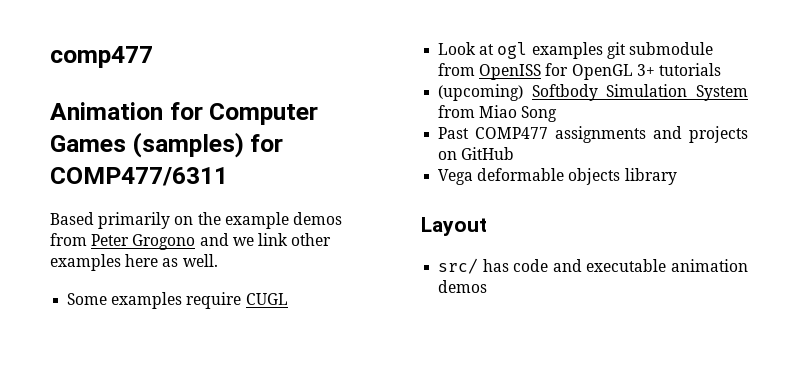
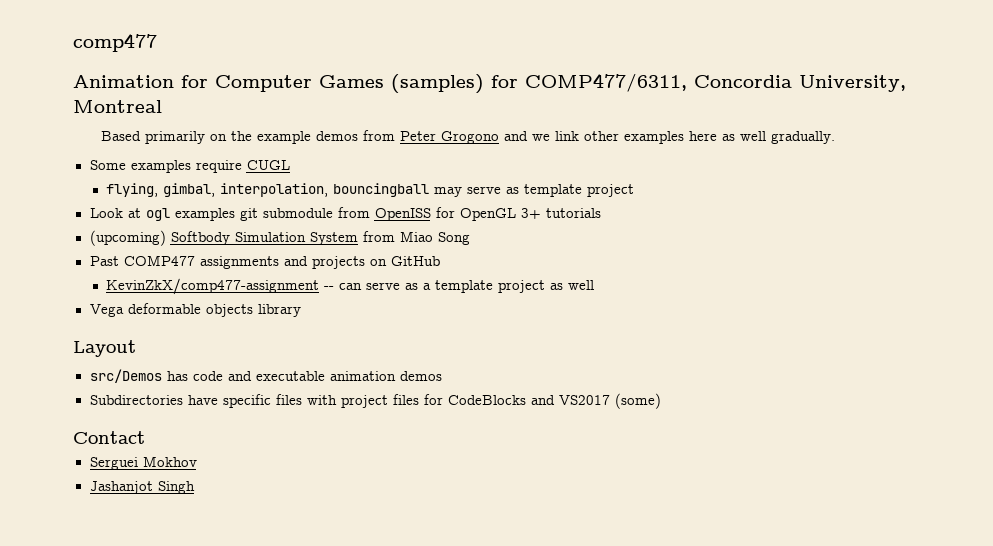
- Animation for Computer Games (samples) for COMP477/6311
+ Animation for Computer Games (samples) for COMP477/6311, Concordia University, Montreal
- Based primarily on the example demos from Peter Grogono and we link other examples here as well.
+ Based primarily on the example demos from Peter Grogono and we link other examples here as well gradually.
+ flying, gimbal, interpolation, bouncingball may serve as template project
+ KevinZkX/comp477-assignment -- can serve as a template project as well
- src/ has code and executable animation demos
+ src/Demos has code and executable animation demos
+ Subdirectories have specific files with project files for CodeBlocks and VS2017 (some)
+ Contact
+ Serguei Mokhov
+ Jashanjot Singh

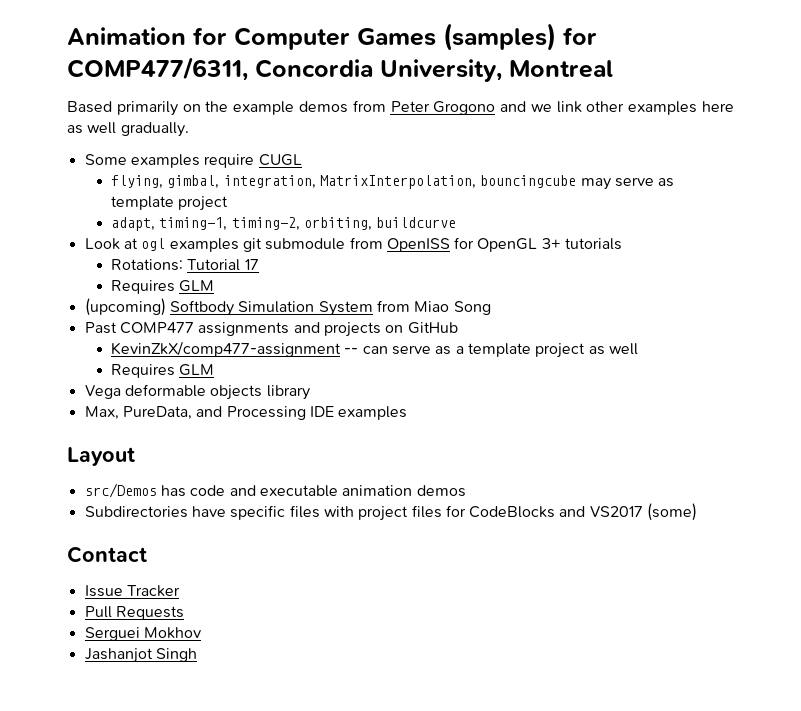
- comp477
- flying, gimbal, interpolation, bouncingball may serve as template project
+ flying, gimbal, integration, MatrixInterpolation, bouncingcube may serve as template project
+ adapt, timing-1, timing-2, orbiting, buildcurve
+ Rotations: Tutorial 17
+ Requires GLM
  KevinZkX/comp477-assignment -- can serve as a template project as well
+ Requires GLM
+ Max, PureData, and Processing IDE examples
+ Issue Tracker
+ Pull Requests

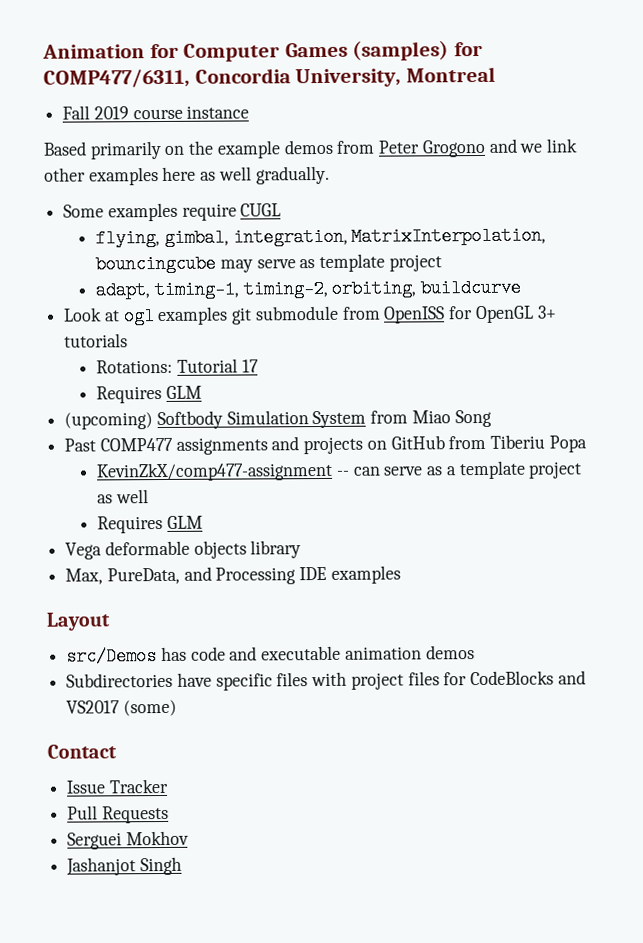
+ Fall 2019 course instance
- Past COMP477 assignments and projects on GitHub
+ Past COMP477 assignments and projects on GitHub from Tiberiu Popa

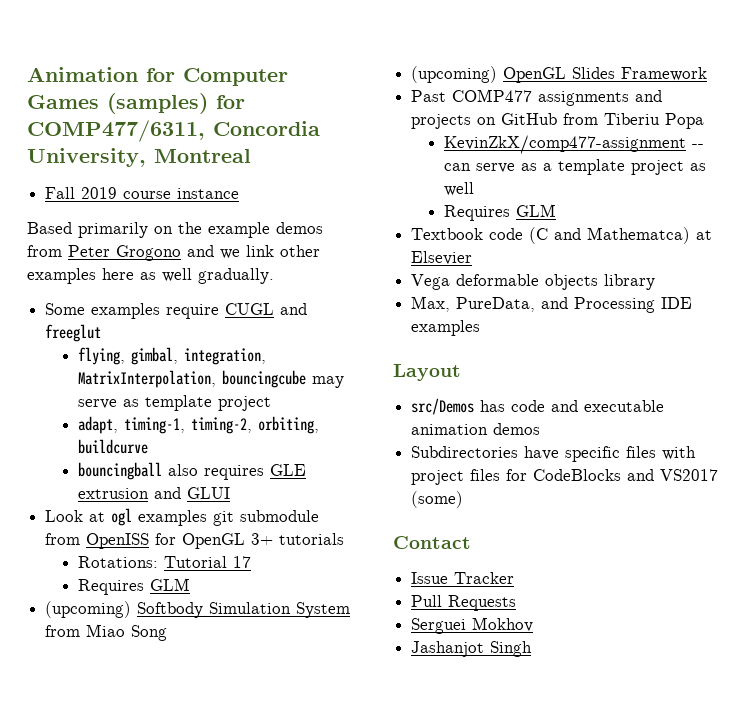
- Some examples require CUGL
+ Some examples require CUGL and freeglut
+ bouncingball also requires GLE extrusion and GLUI
+ (upcoming) OpenGL Slides Framework
+ Textbook code (C and Mathematca) at Elsevier

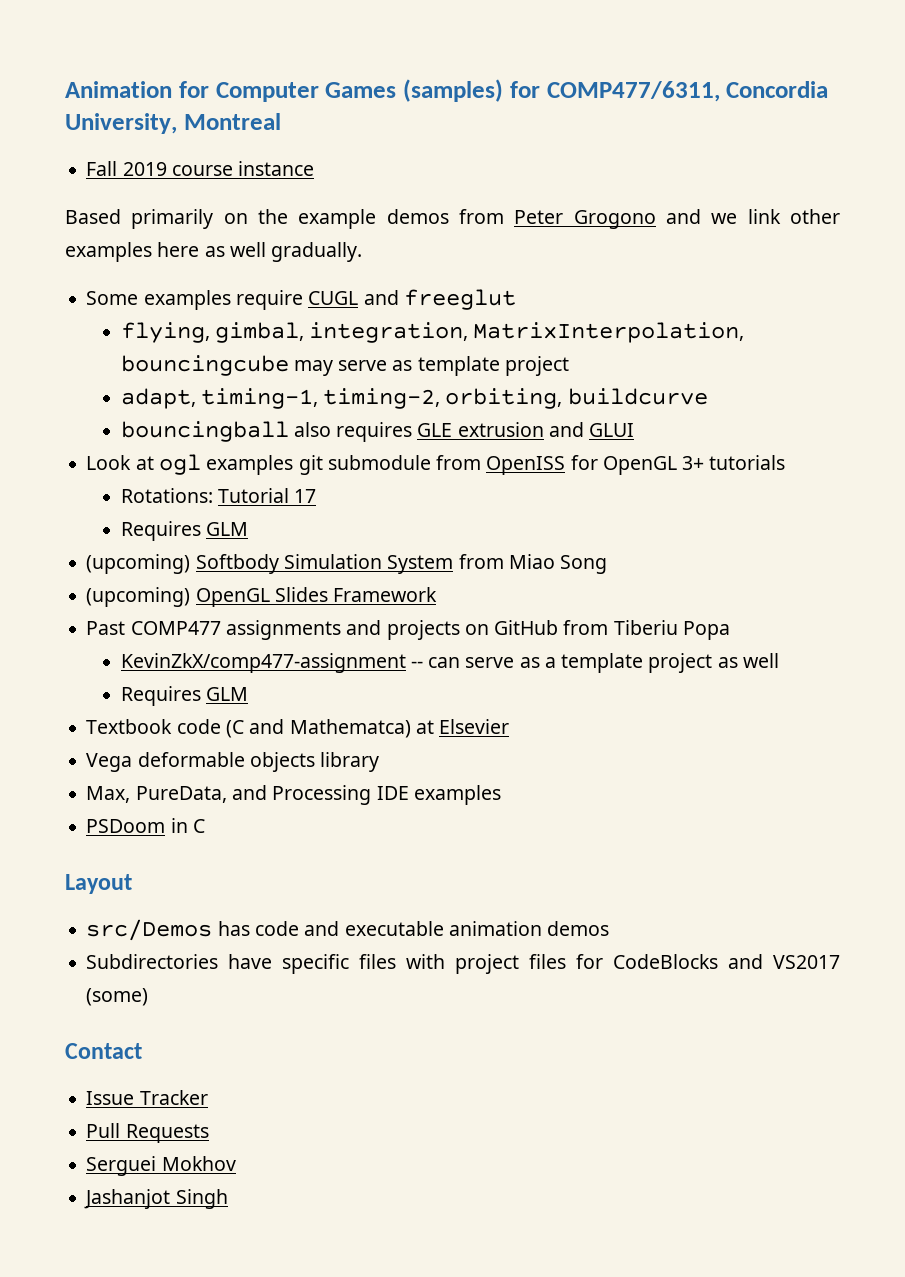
+ PSDoom in C

